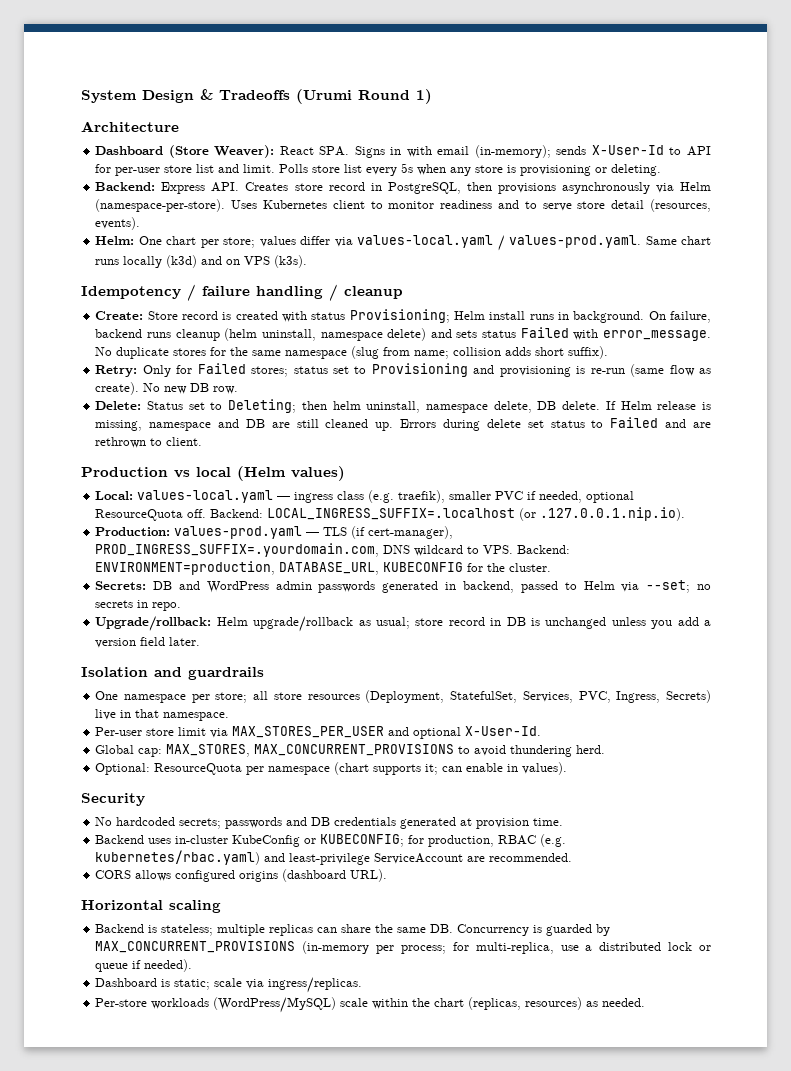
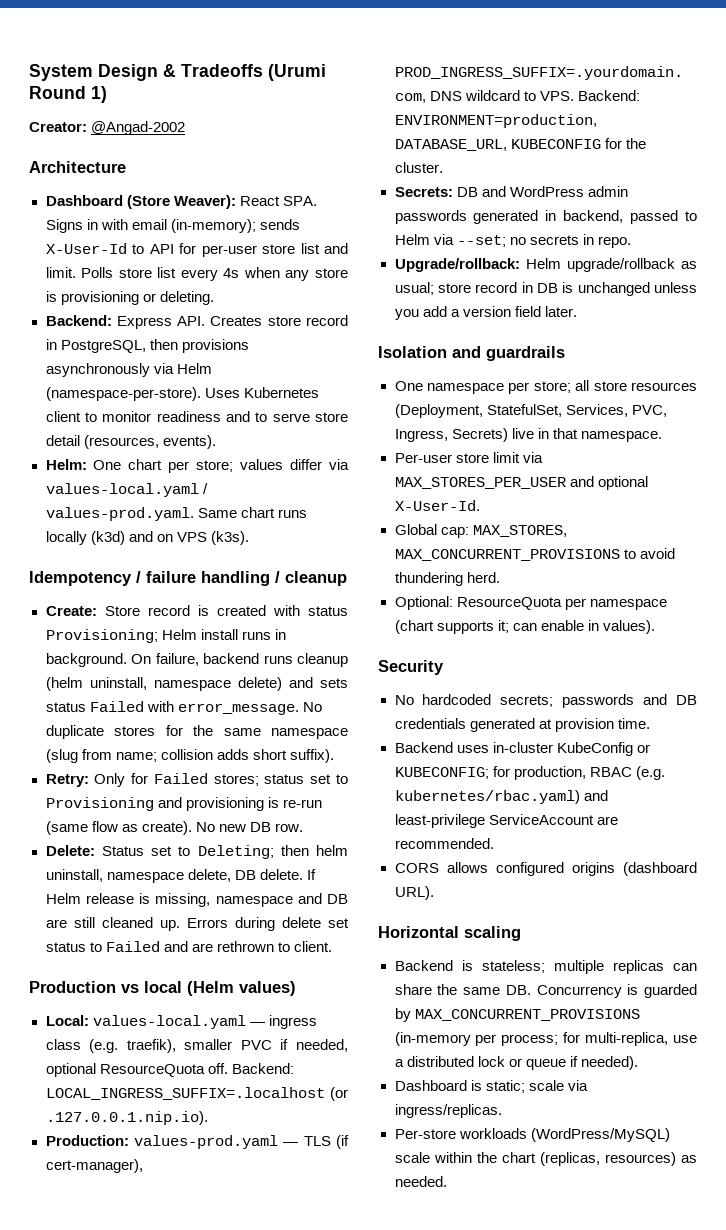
+ Creator: @Angad-2002
- Polls store list every 5s when any store is provisioning or deleting.
+ Polls store list every 4s when any store is provisioning or deleting.

